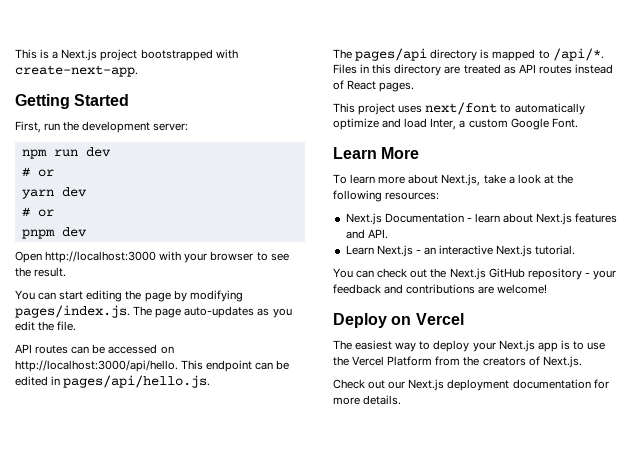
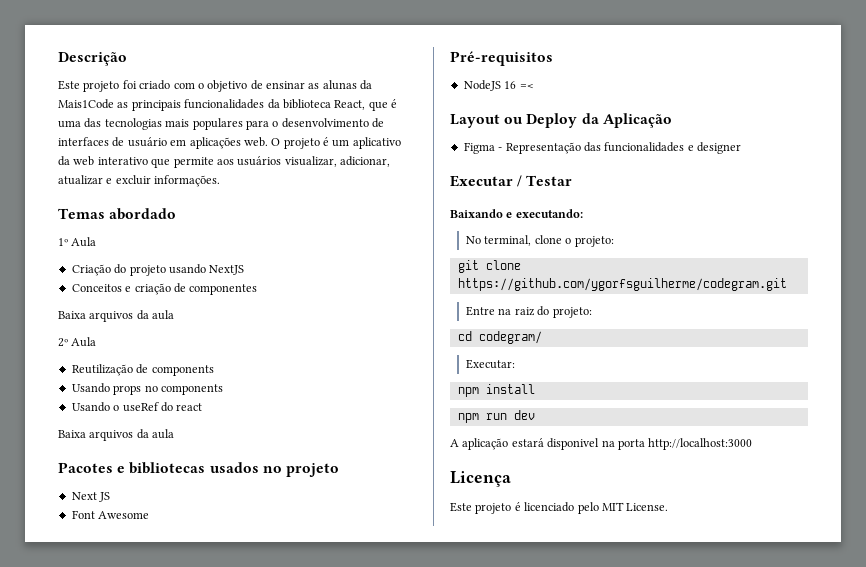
- This is a Next.js project bootstrapped with create-next-app.
- Getting Started
- First, run the development server:
+ Descrição
+ Este projeto foi criado com o objetivo de ensinar as alunas da Mais1Code as principais funcionalidades da biblioteca React, que é uma das tecnologias mais populares para o desenvolvimento de interfaces de usuário em aplicações web. O projeto é um aplicativo da web interativo que permite aos usuários visualizar, adicionar, atualizar e excluir informações.
+ Temas abordado
+ 1º Aula
+ Criação do projeto usando NextJS
+ Conceitos e criação de componentes
+ Baixa arquivos da aula
+ 2º Aula
+ Reutilização de components
+ Usando props no components
+ Usando o useRef do react
+ Baixa arquivos da aula
+ Pacotes e bibliotecas usados no projeto
+ Next JS
+ Font Awesome
+ Pré-requisitos
+ NodeJS 16 =<
+ Layout ou Deploy da Aplicação
+ Figma - Representação das funcionalidades e designer
+ Executar / Testar
+ Baixando e executando:
+ No terminal, clone o projeto:
+ git clone https://github.com/ygorfsguilherme/codegram.git
+ Entre na raiz do projeto:
+ cd codegram/
+ Executar:
+ npm install
  npm run dev
- # or
- yarn dev
- # or
- pnpm dev
- Open http://localhost:3000 with your browser to see the result.
- You can start editing the page by modifying pages/index.js. The page auto-updates as you edit the file.
- API routes can be accessed on http://localhost:3000/api/hello. This endpoint can be edited in pages/api/hello.js.
- The pages/api directory is mapped to /api/*. Files in this directory are treated as API routes instead of React pages.
- This project uses next/font to automatically optimize and load Inter, a custom Google Font.
- Learn More
- To learn more about Next.js, take a look at the following resources:
- Next.js Documentation - learn about Next.js features and API.
- Learn Next.js - an interactive Next.js tutorial.
- You can check out the Next.js GitHub repository - your feedback and contributions are welcome!
- Deploy on Vercel
- The easiest way to deploy your Next.js app is to use the Vercel Platform from the creators of Next.js.
- Check out our Next.js deployment documentation for more details.
+ A aplicação estará disponivel na porta http://localhost:3000
+ Licença
+ Este projeto é licenciado pelo MIT License.

